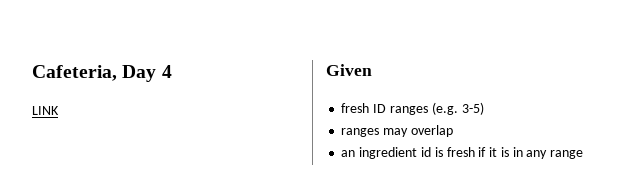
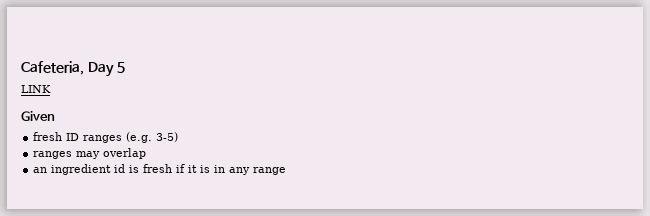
- Cafeteria, Day 4
+ Cafeteria, Day 5

